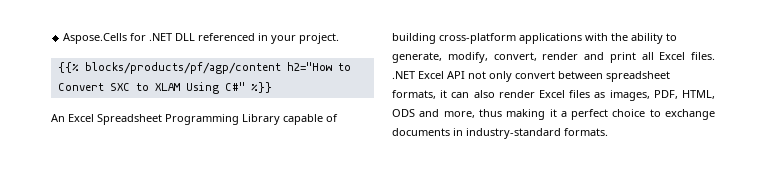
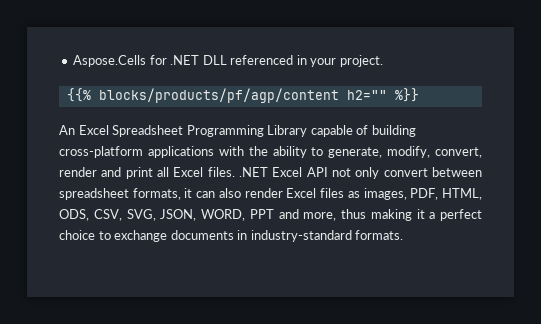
- {{% blocks/products/pf/agp/content h2="How to Convert SXC to XLAM Using C#" %}}
+ {{% blocks/products/pf/agp/content h2="" %}}
- An Excel Spreadsheet Programming Library capable of building cross-platform applications with the ability to generate, modify, convert, render and print all Excel files. .NET Excel API not only convert between spreadsheet formats, it can also render Excel files as images, PDF, HTML, ODS and more, thus making it a perfect choice to exchange documents in industry-standard formats.
+ An Excel Spreadsheet Programming Library capable of building cross-platform applications with the ability to generate, modify, convert, render and print all Excel files. .NET Excel API not only convert between spreadsheet formats, it can also render Excel files as images, PDF, HTML, ODS, CSV, SVG, JSON, WORD, PPT and more, thus making it a perfect choice to exchange documents in industry-standard formats.

